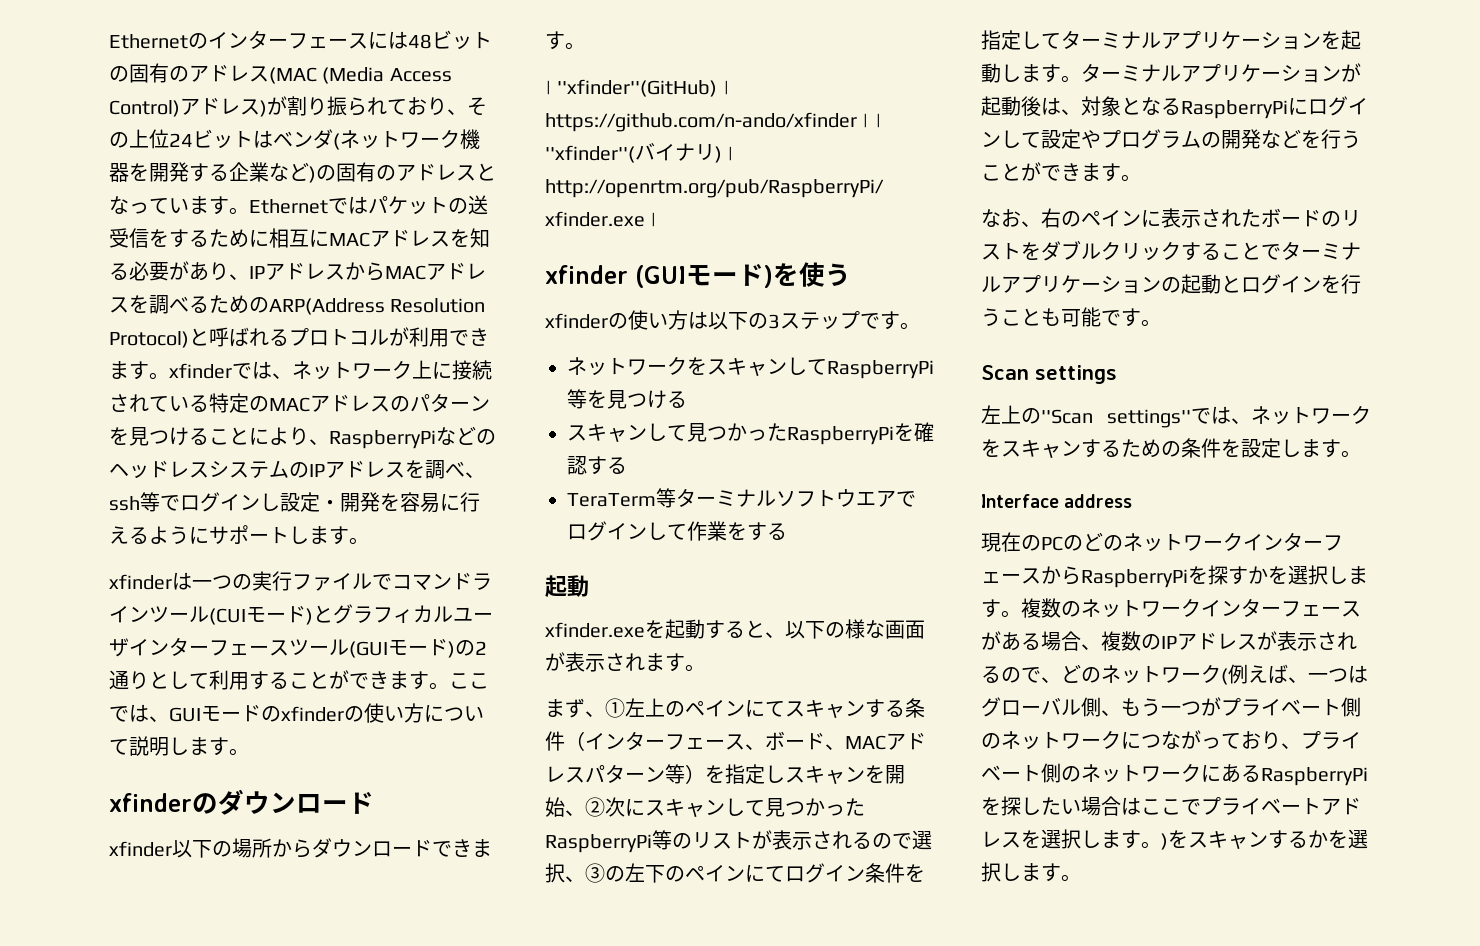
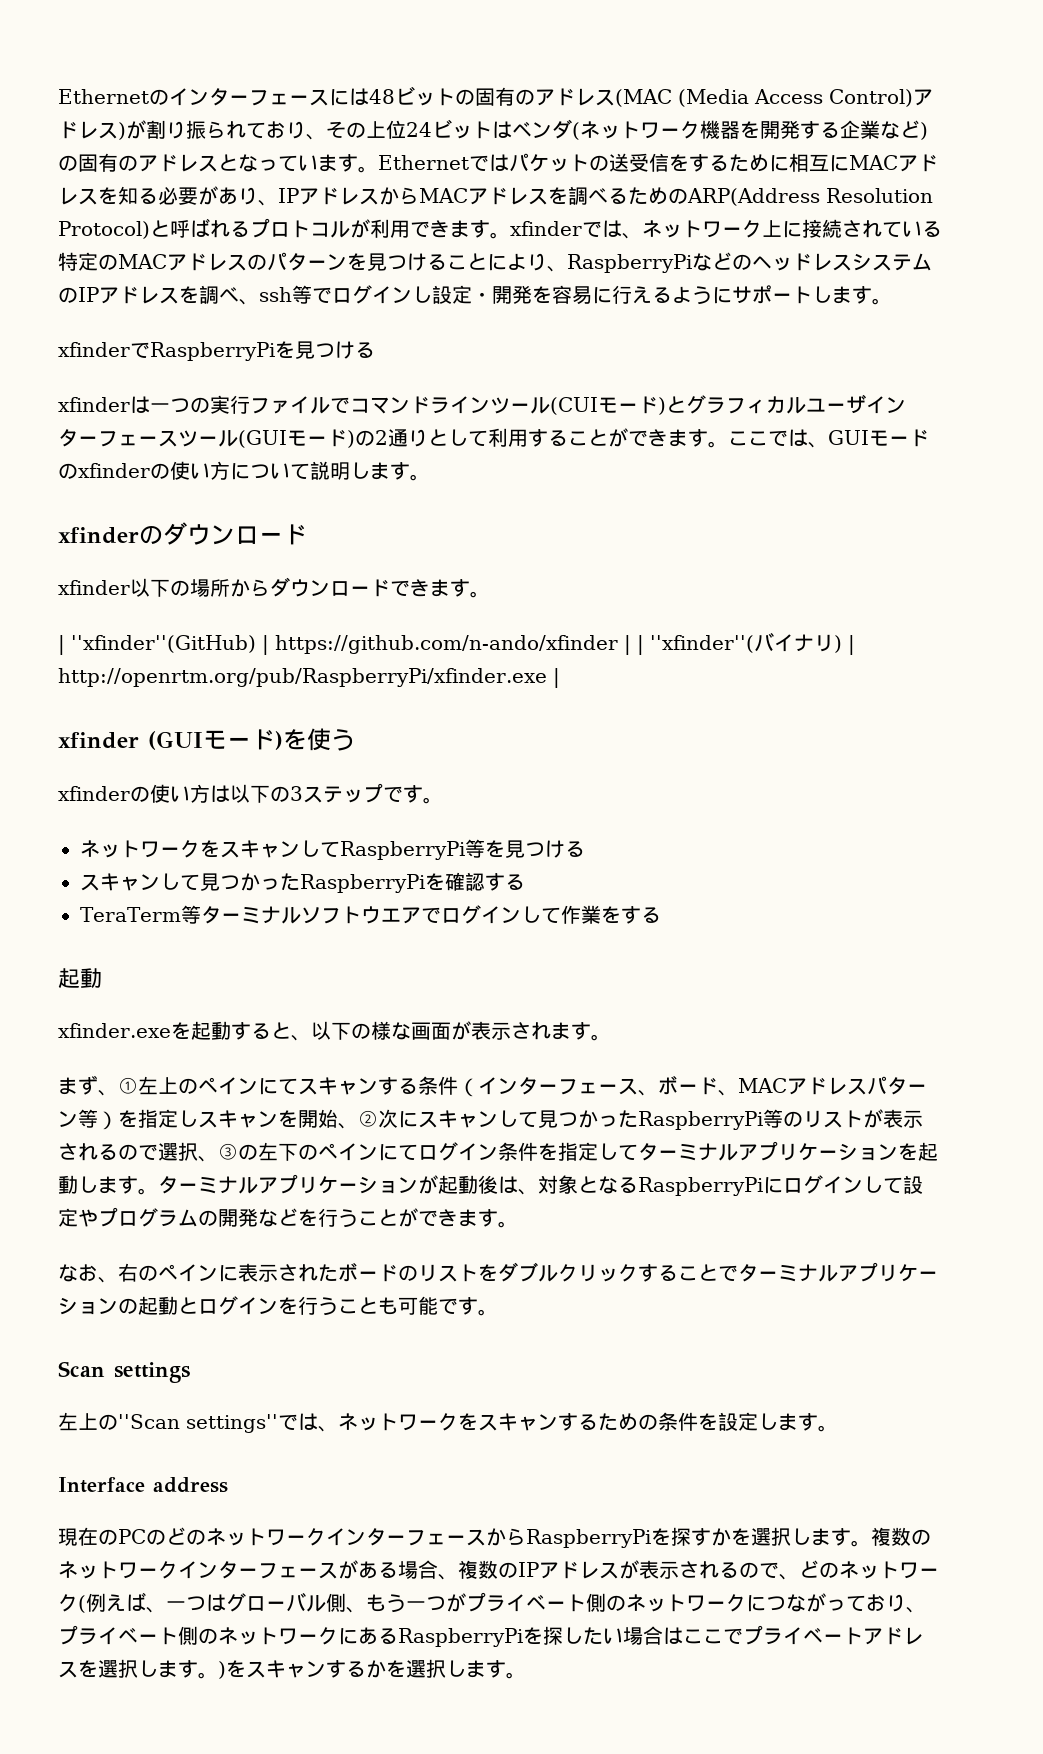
+ xfinderでRaspberryPiを見つける

